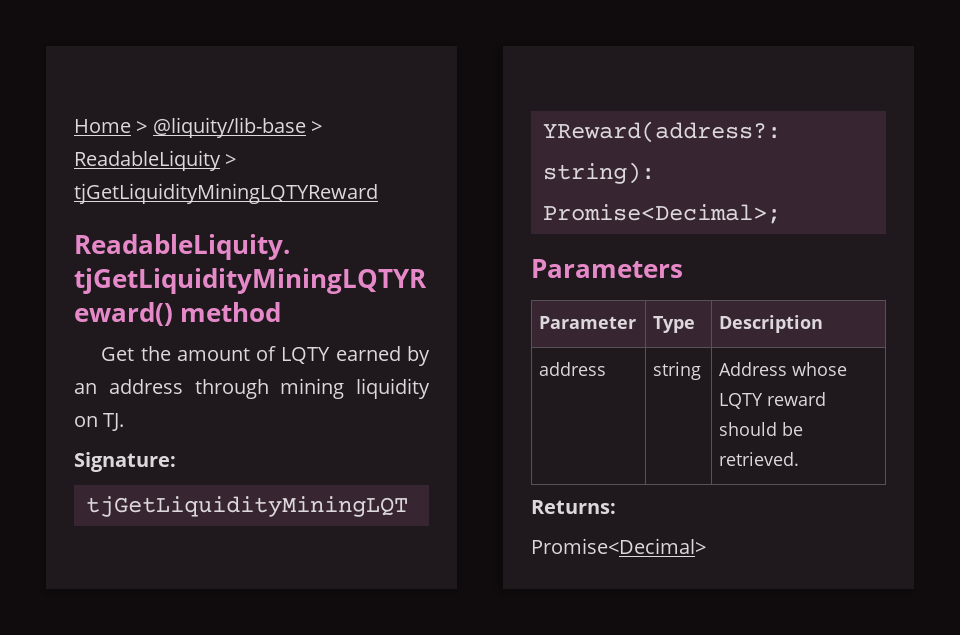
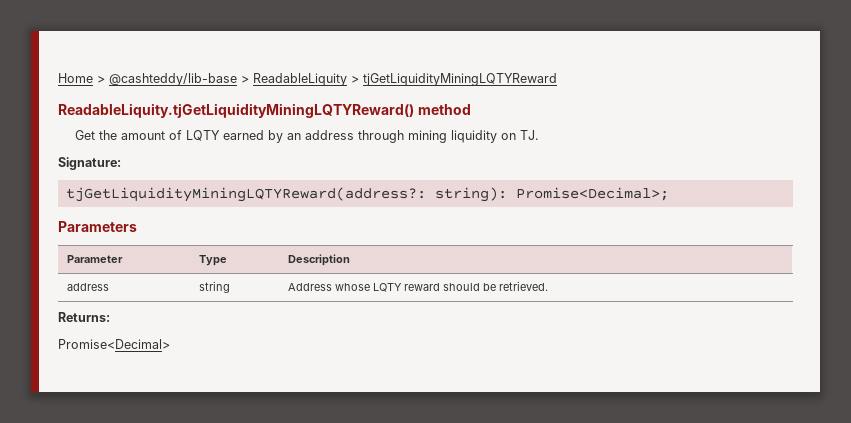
- Home > @liquity/lib-base > ReadableLiquity > tjGetLiquidityMiningLQTYReward
+ Home > @cashteddy/lib-base > ReadableLiquity > tjGetLiquidityMiningLQTYReward

